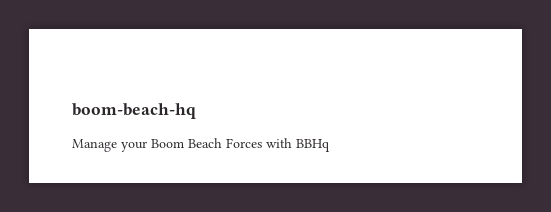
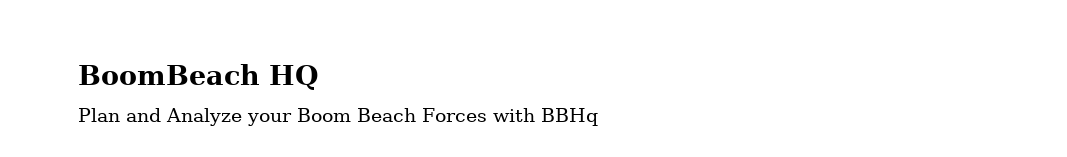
- boom-beach-hq
- Manage your Boom Beach Forces with BBHq
+ BoomBeach HQ
+ Plan and Analyze your Boom Beach Forces with BBHq

